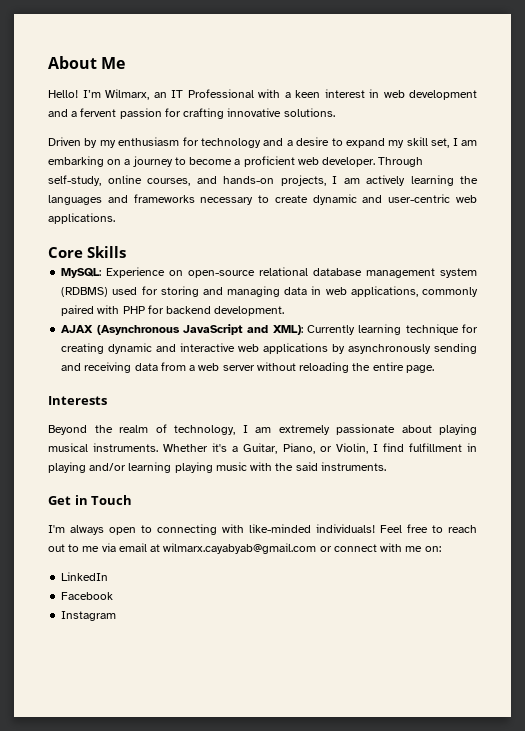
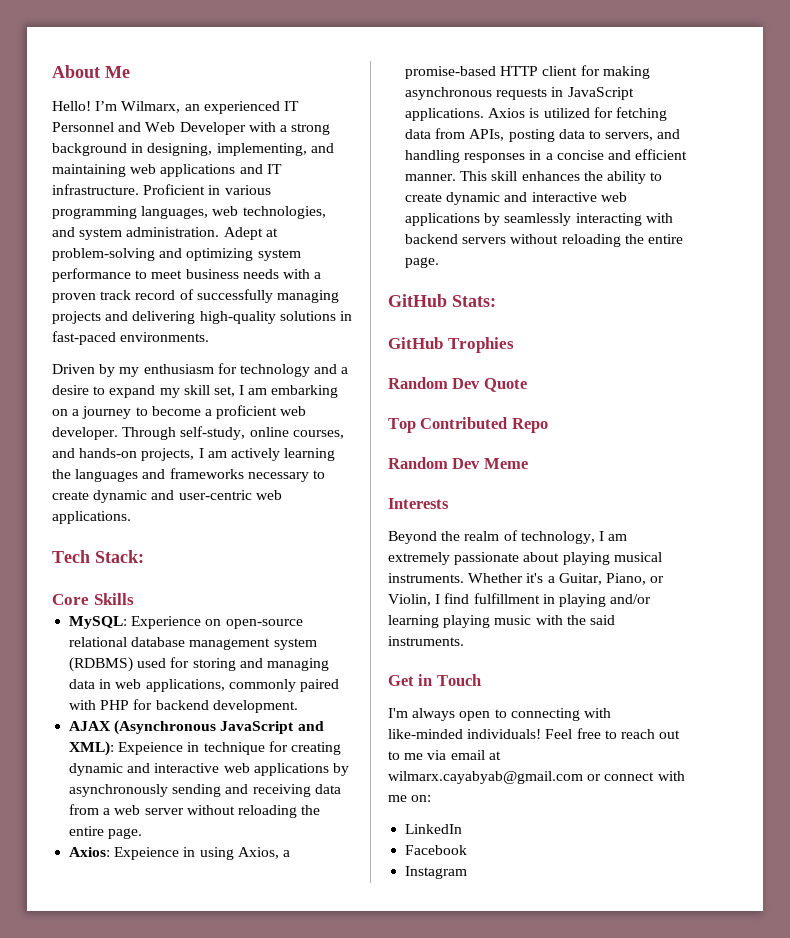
- I’m Wilmarx, an IT Professional with a keen interest in web development and a fervent passion for crafting innovative solutions.
+ I’m Wilmarx, an experienced IT Personnel and Web Developer with a strong background in designing, implementing, and maintaining web applications and IT infrastructure. Proficient in various programming languages, web technologies, and system administration. Adept at problem-solving and optimizing system performance to meet business needs with a proven track record of successfully managing projects and delivering high-quality solutions in fast-paced environments.
+ Tech Stack:
- AJAX (Asynchronous JavaScript and XML): Currently learning technique for creating dynamic and interactive web applications by asynchronously sending and receiving data from a web server without reloading the entire page.
+ AJAX (Asynchronous JavaScript and XML): Expeience in technique for creating dynamic and interactive web applications by asynchronously sending and receiving data from a web server without reloading the entire page.
+ Axios: Expeience in using Axios, a promise-based HTTP client for making asynchronous requests in JavaScript applications. Axios is utilized for fetching data from APIs, posting data to servers, and handling responses in a concise and efficient manner. This skill enhances the ability to create dynamic and interactive web applications by seamlessly interacting with backend servers without reloading the entire page.
+ GitHub Stats:
+ GitHub Trophies
+ Random Dev Quote
+ Top Contributed Repo
+ Random Dev Meme

